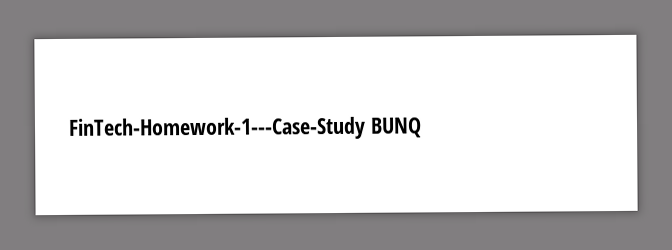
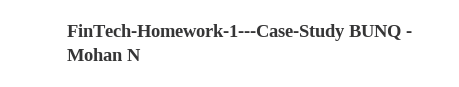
- FinTech-Homework-1---Case-Study BUNQ
+ FinTech-Homework-1---Case-Study BUNQ - Mohan N

